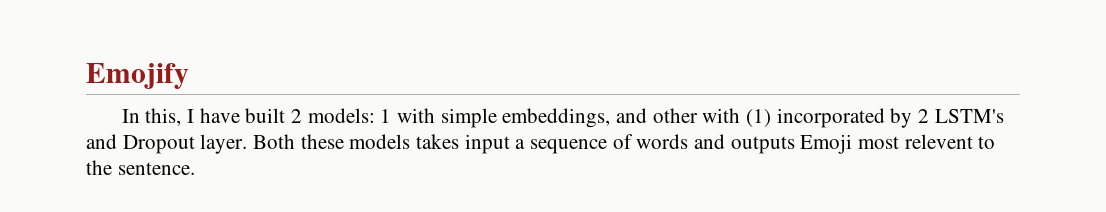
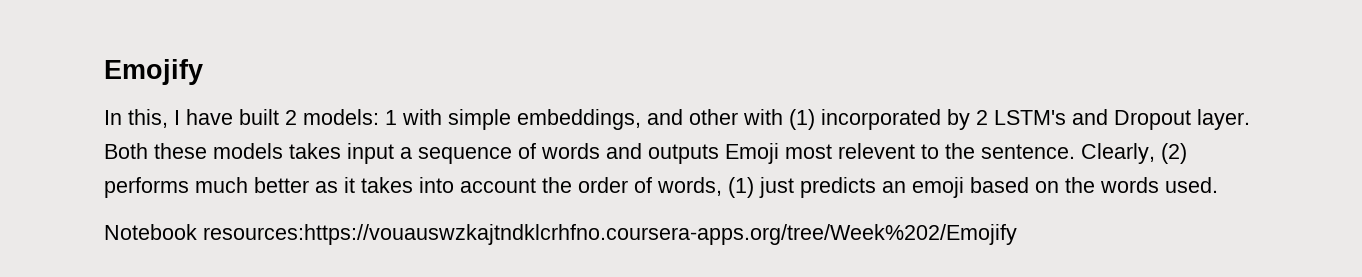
+ Clearly, (2) performs much better as it takes into account the order of words, (1) just predicts an emoji based on the words used.
+ Notebook resources:https://vouauswzkajtndklcrhfno.coursera-apps.org/tree/Week%202/Emojify

